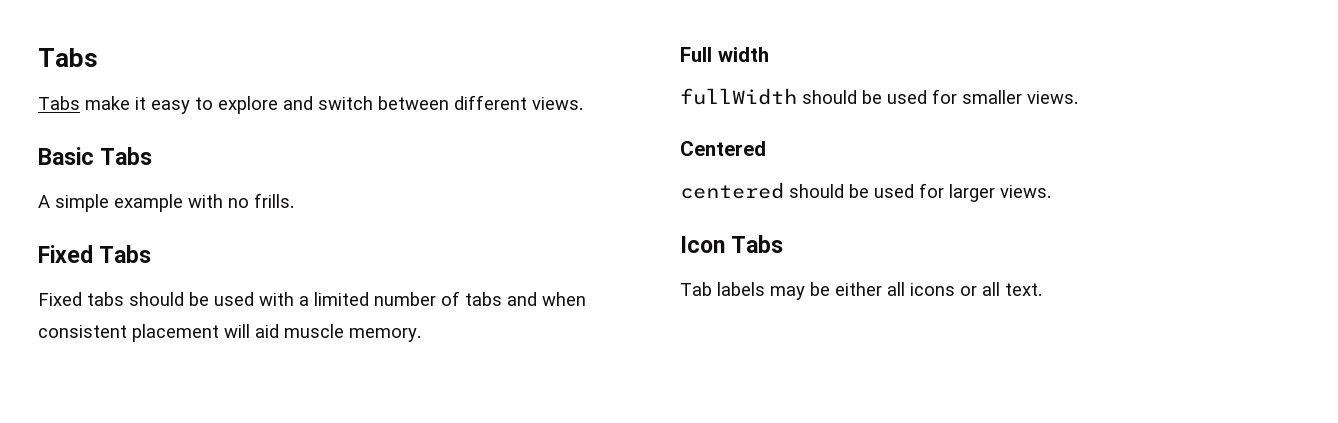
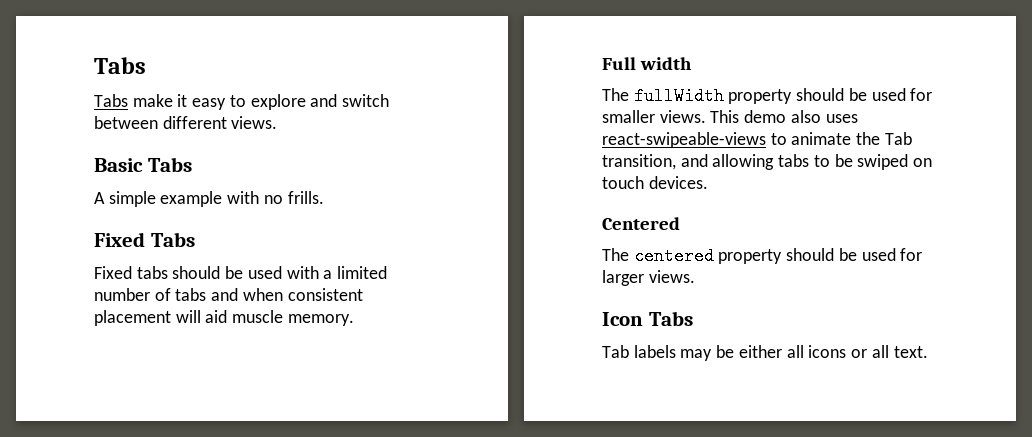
- fullWidth should be used for smaller views.
+ The fullWidth property should be used for smaller views. This demo also uses react-swipeable-views to animate the Tab transition, and allowing tabs to be swiped on touch devices.
  Centered
- centered should be used for larger views.
+ The centered property should be used for larger views.

